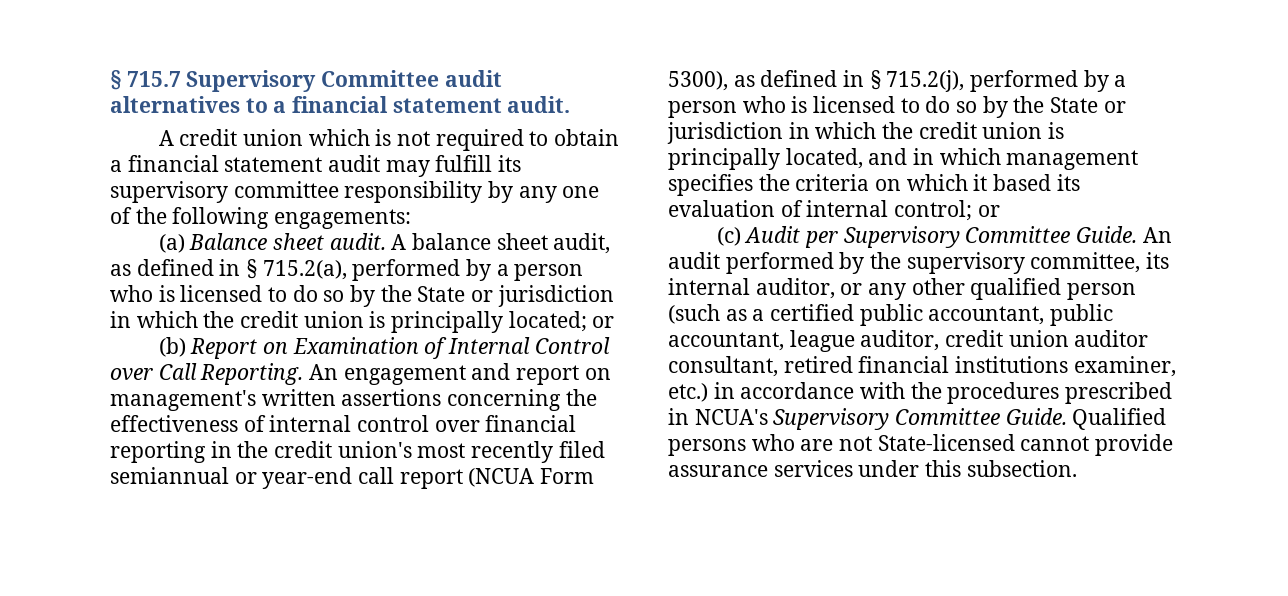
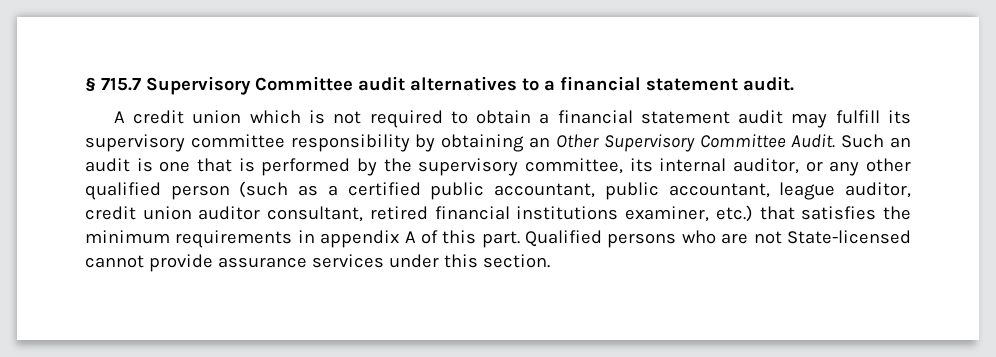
- A credit union which is not required to obtain a financial statement audit may fulfill its supervisory committee responsibility by any one of the following engagements:
- (a) Balance sheet audit. A balance sheet audit, as defined in § 715.2(a), performed by a person who is licensed to do so by the State or jurisdiction in which the credit union is principally located; or
- (b) Report on Examination of Internal Control over Call Reporting. An engagement and report on management's written assertions concerning the effectiveness of internal control over financial reporting in the credit union's most recently filed semiannual or year-end call report (NCUA Form 5300), as defined in § 715.2(j), performed by a person who is licensed to do so by the State or jurisdiction in which the credit union is principally located, and in which management specifies the criteria on which it based its evaluation of internal control; or
- (c) Audit per Supervisory Committee Guide. An audit performed by the supervisory committee, its internal auditor, or any other qualified person (such as a certified public accountant, public accountant, league auditor, credit union auditor consultant, retired financial institutions examiner, etc.) in accordance with the procedures prescribed in NCUA's Supervisory Committee Guide.
+ A credit union which is not required to obtain a financial statement audit may fulfill its supervisory committee responsibility by obtaining an Other Supervisory Committee Audit. Such an audit is one that is performed by the supervisory committee, its internal auditor, or any other qualified person (such as a certified public accountant, public accountant, league auditor, credit union auditor consultant, retired financial institutions examiner, etc.) that satisfies the minimum requirements in appendix A of this part.
- Qualified persons who are not State-licensed cannot provide assurance services under this subsection.
+ Qualified persons who are not State-licensed cannot provide assurance services under this section.

